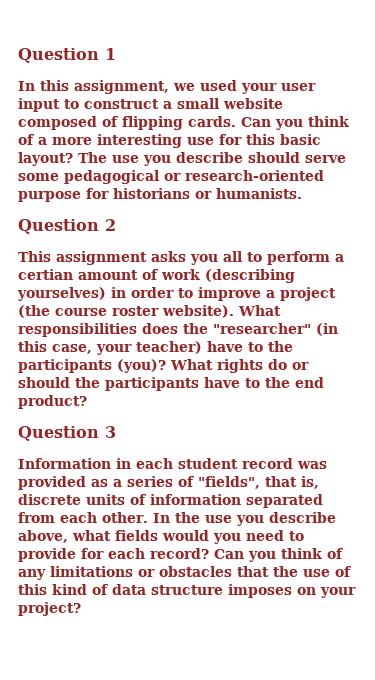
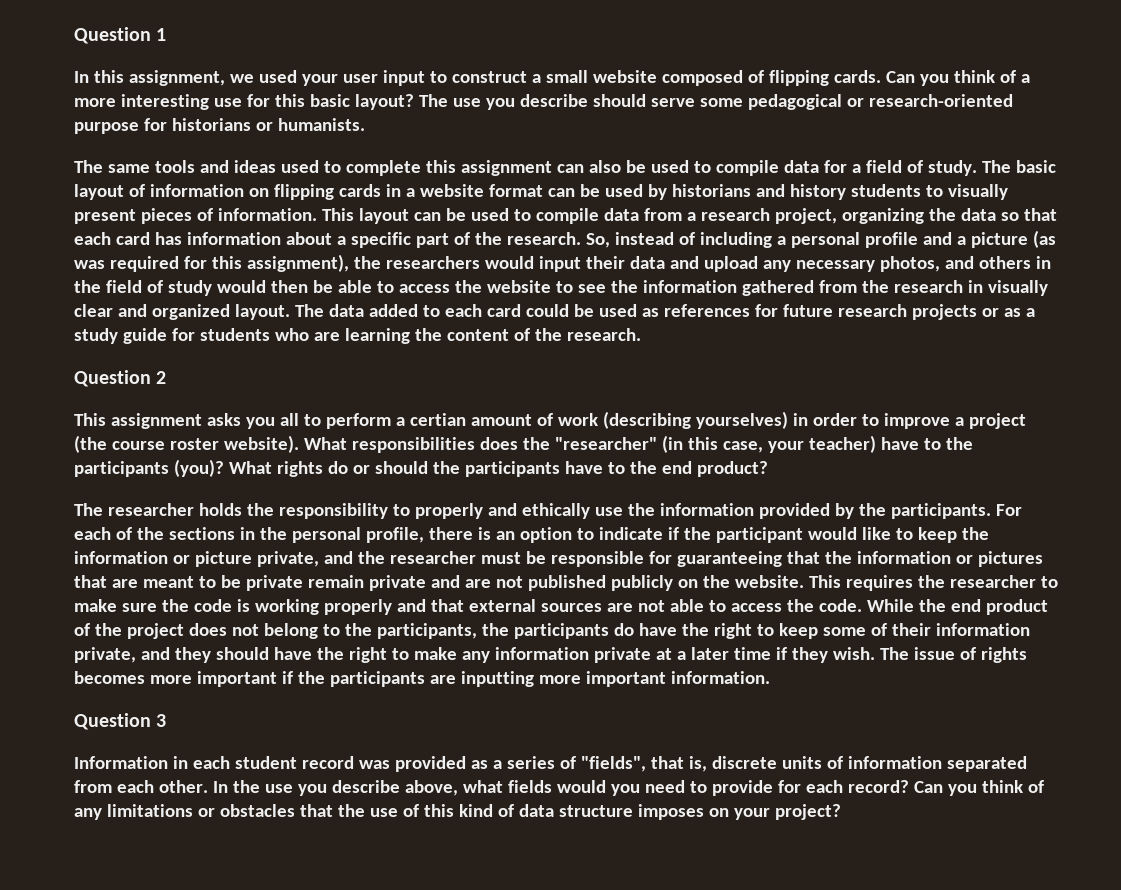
+ The same tools and ideas used to complete this assignment can also be used to compile data for a field of study. The basic layout of information on flipping cards in a website format can be used by historians and history students to visually present pieces of information. This layout can be used to compile data from a research project, organizing the data so that each card has information about a specific part of the research. So, instead of including a personal profile and a picture (as was required for this assignment), the researchers would input their data and upload any necessary photos, and others in the field of study would then be able to access the website to see the information gathered from the research in visually clear and organized layout. The data added to each card could be used as references for future research projects or as a study guide for students who are learning the content of the research.
+ The researcher holds the responsibility to properly and ethically use the information provided by the participants. For each of the sections in the personal profile, there is an option to indicate if the participant would like to keep the information or picture private, and the researcher must be responsible for guaranteeing that the information or pictures that are meant to be private remain private and are not published publicly on the website. This requires the researcher to make sure the code is working properly and that external sources are not able to access the code. While the end product of the project does not belong to the participants, the participants do have the right to keep some of their information private, and they should have the right to make any information private at a later time if they wish. The issue of rights becomes more important if the participants are inputting more important information.

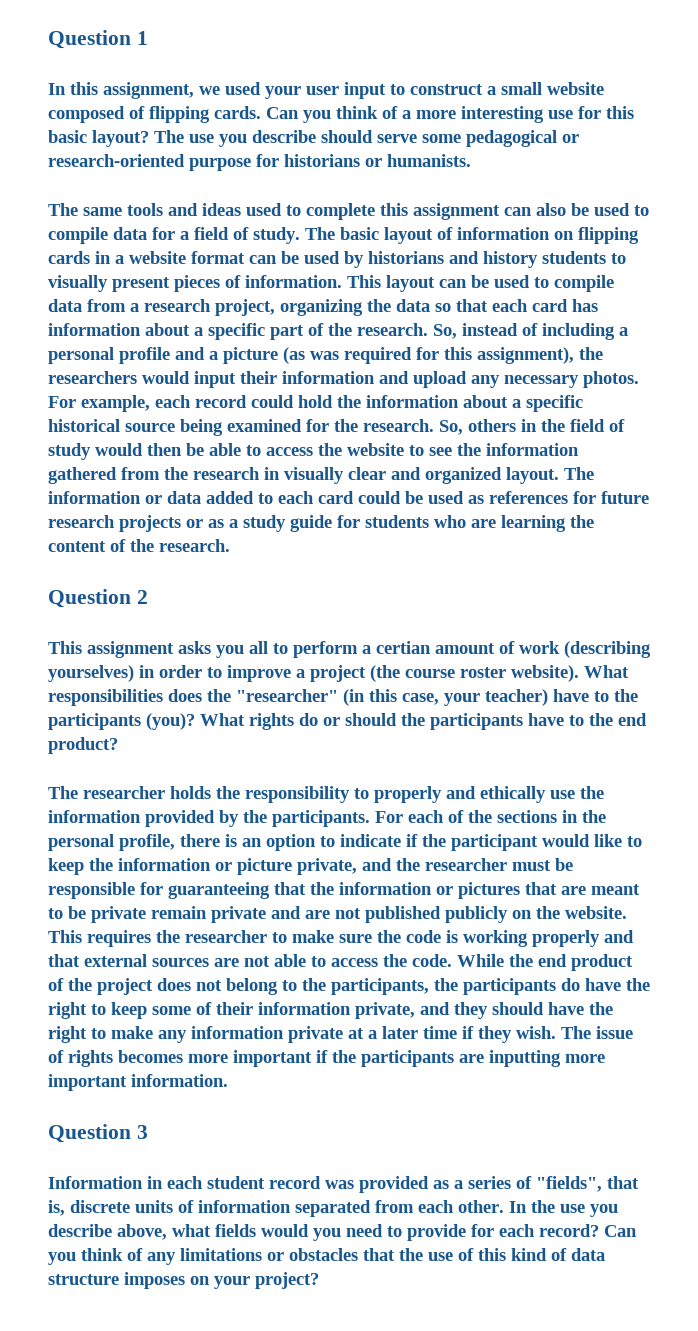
- So, instead of including a personal profile and a picture (as was required for this assignment), the researchers would input their data and upload any necessary photos, and others in the field of study would then be able to access the website to see the information gathered from the research in visually clear and organized layout.
+ So, instead of including a personal profile and a picture (as was required for this assignment), the researchers would input their information and upload any necessary photos. For example, each record could hold the information about a specific historical source being examined for the research. So, others in the field of study would then be able to access the website to see the information gathered from the research in visually clear and organized layout.
- The data added to each card could be used as references for future research projects or as a study guide for students who are learning the content of the research.
+ The information or data added to each card could be used as references for future research projects or as a study guide for students who are learning the content of the research.

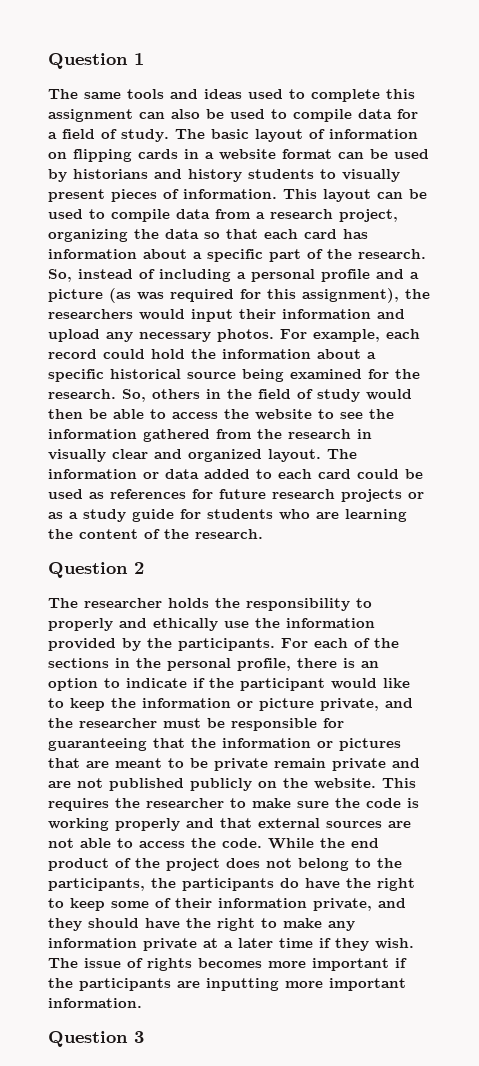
- In this assignment, we used your user input to construct a small website composed of flipping cards. Can you think of a more interesting use for this basic layout? The use you describe should serve some pedagogical or research-oriented purpose for historians or humanists.
- This assignment asks you all to perform a certian amount of work (describing yourselves) in order to improve a project (the course roster website). What responsibilities does the "researcher" (in this case, your teacher) have to the participants (you)? What rights do or should the participants have to the end product?
- Information in each student record was provided as a series of "fields", that is, discrete units of information separated from each other. In the use you describe above, what fields would you need to provide for each record? Can you think of any limitations or obstacles that the use of this kind of data structure imposes on your project?

